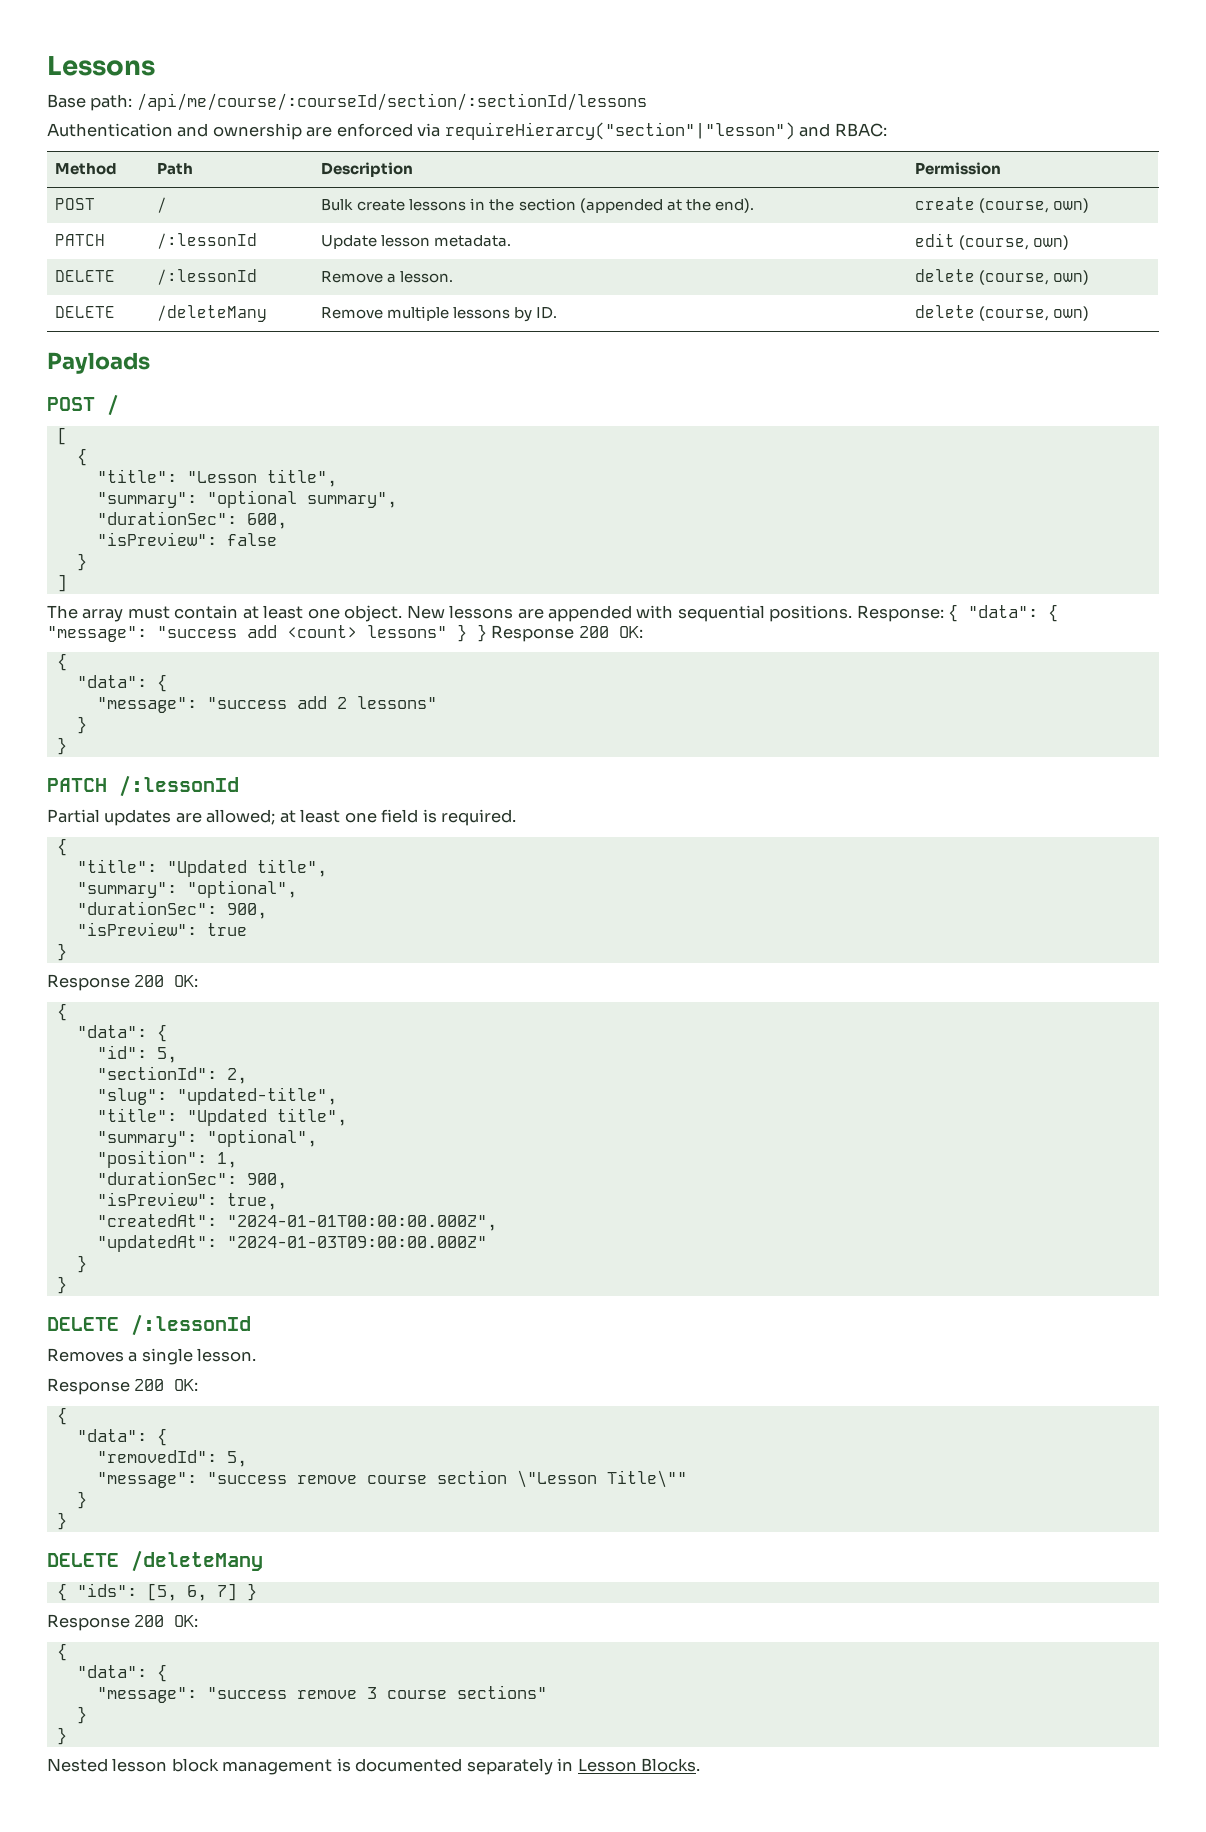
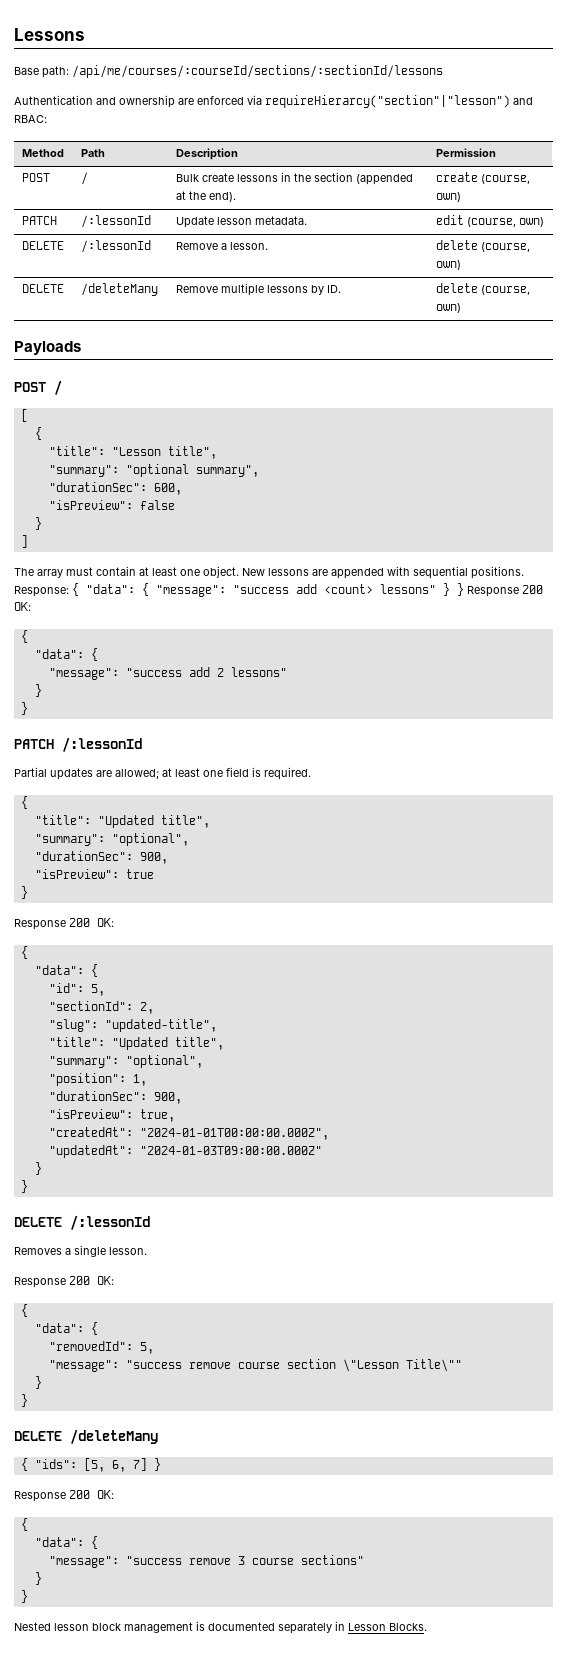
- Base path: /api/me/course/:courseId/section/:sectionId/lessons
+ Base path: /api/me/courses/:courseId/sections/:sectionId/lessons

